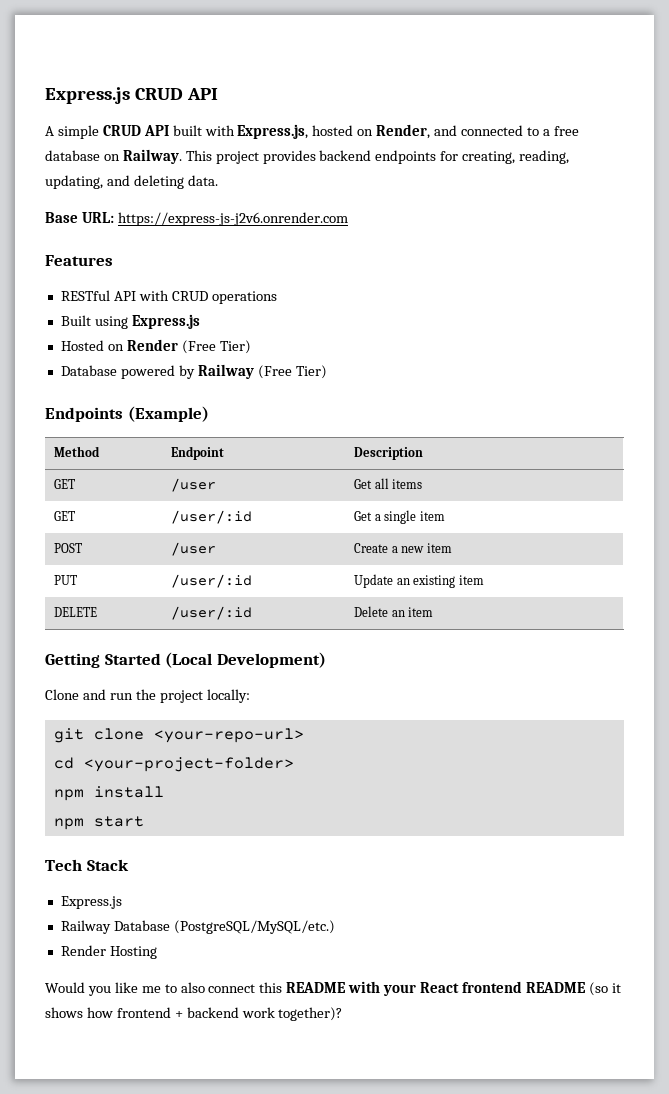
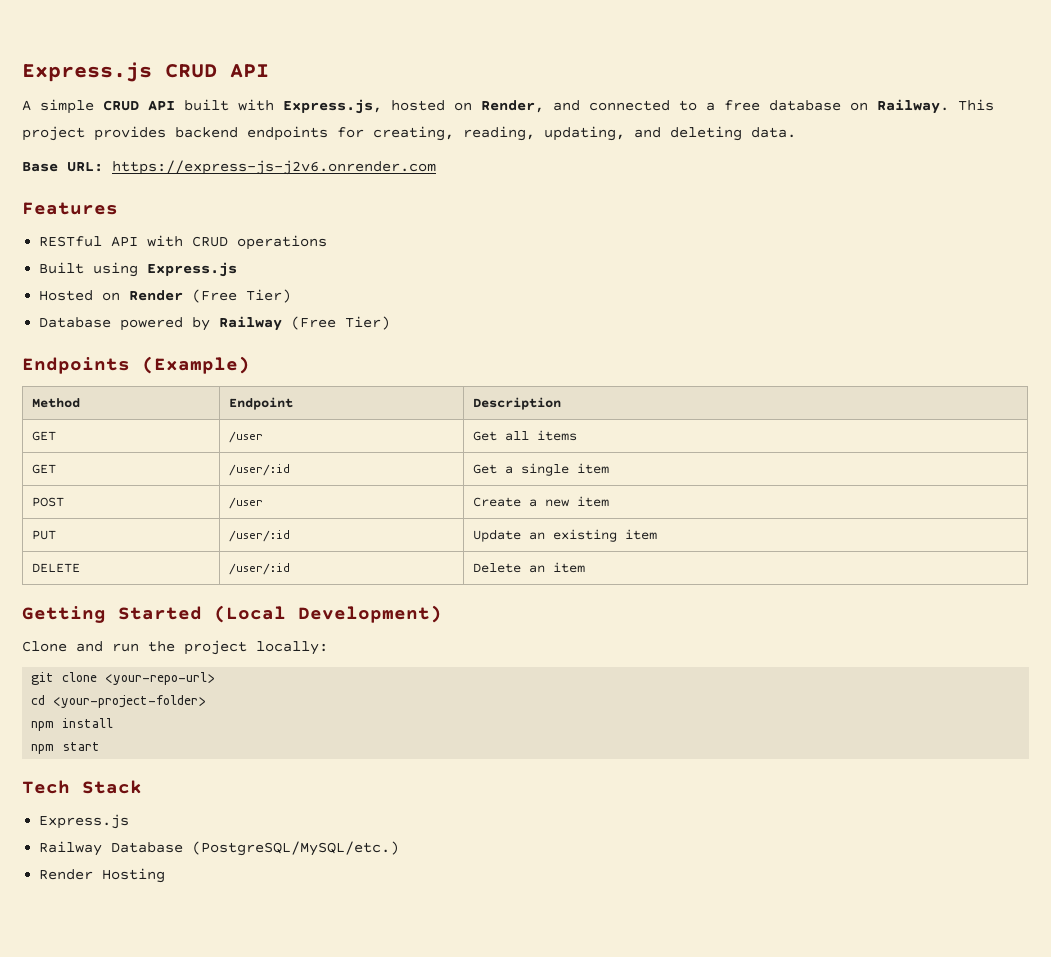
- Would you like me to also connect this README with your React frontend README (so it shows how frontend + backend work together)?

